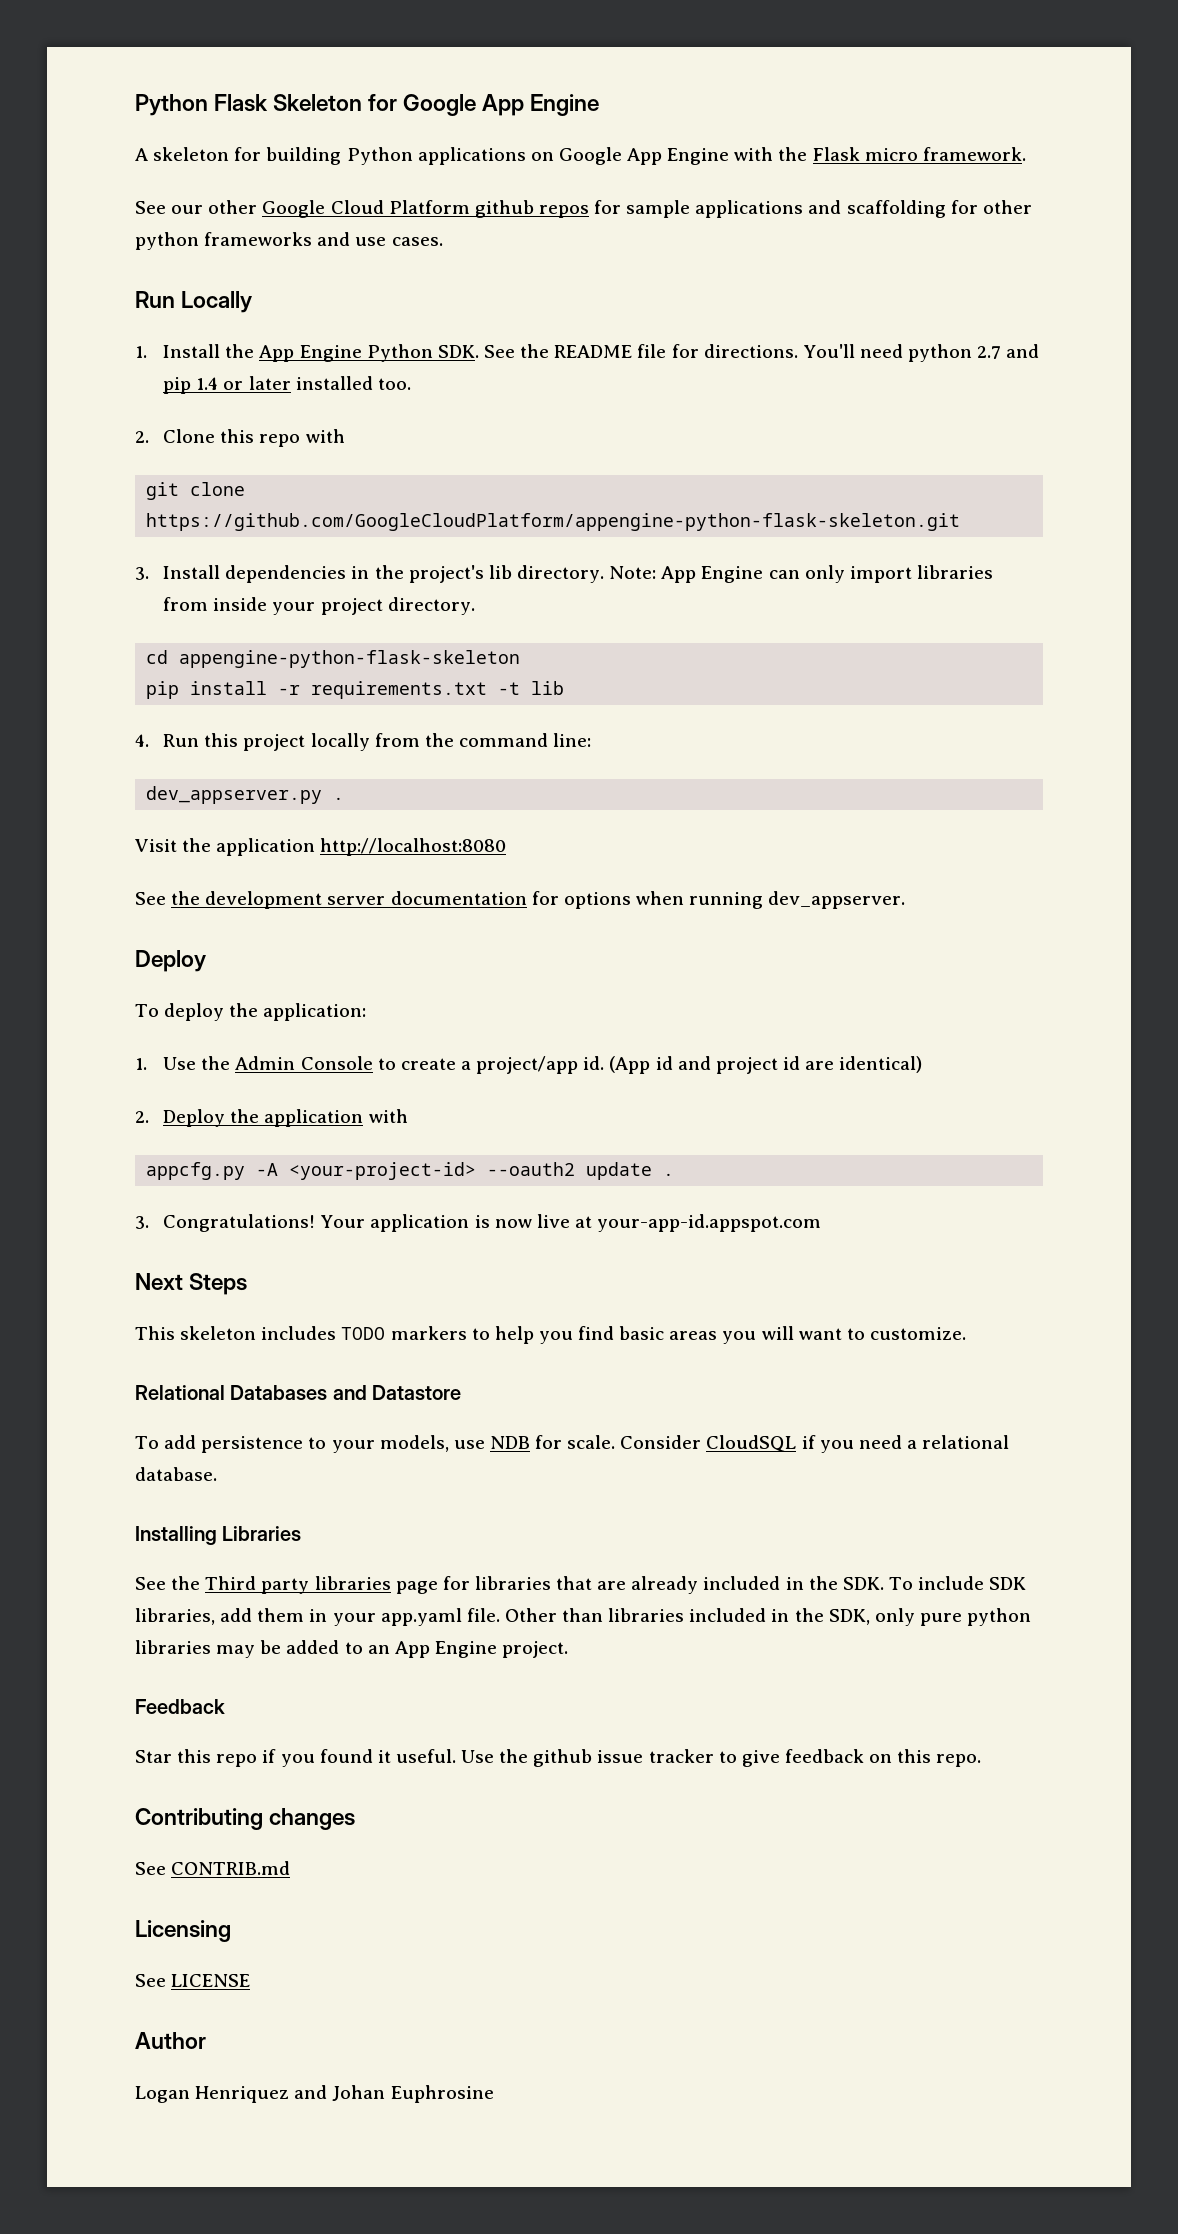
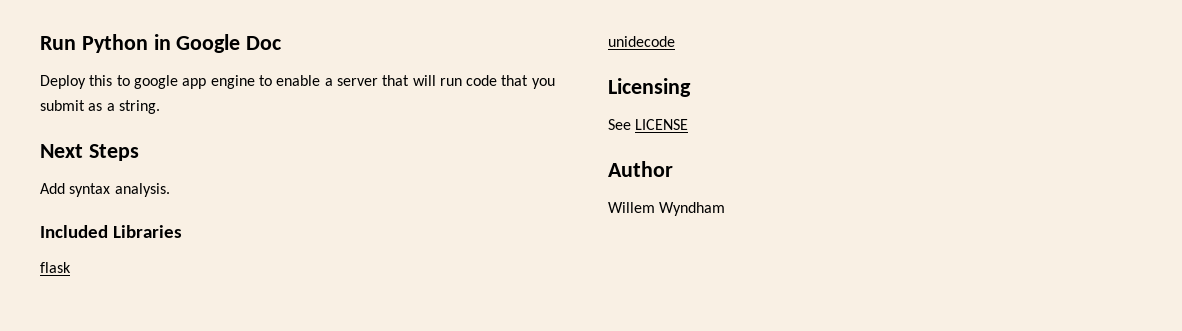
- Python Flask Skeleton for Google App Engine
- A skeleton for building Python applications on Google App Engine with the Flask micro framework.
- See our other Google Cloud Platform github repos for sample applications and scaffolding for other python frameworks and use cases.
- Run Locally
- 1. Install the App Engine Python SDK. See the README file for directions. You'll need python 2.7 and pip 1.4 or later installed too.
- 2. Clone this repo with
- git clone https://github.com/GoogleCloudPlatform/appengine-python-flask-skeleton.git
- 3. Install dependencies in the project's lib directory. Note: App Engine can only import libraries from inside your project directory.
- cd appengine-python-flask-skeleton
- pip install -r requirements.txt -t lib
- 4. Run this project locally from the command line:
- dev_appserver.py .
- Visit the application http://localhost:8080
- See the development server documentation for options when running dev_appserver.
- Deploy
- To deploy the application:
- 1. Use the Admin Console to create a project/app id. (App id and project id are identical)
- 2. Deploy the application with
- appcfg.py -A <your-project-id> --oauth2 update .
- 3. Congratulations! Your application is now live at your-app-id.appspot.com
+ Run Python in Google Doc
+ Deploy this to google app engine to enable a server that will run code that you submit as a string.
  Next Steps
- This skeleton includes TODO markers to help you find basic areas you will want to customize.
- Relational Databases and Datastore
- To add persistence to your models, use NDB for scale. Consider CloudSQL if you need a relational database.
- Installing Libraries
- See the Third party libraries page for libraries that are already included in the SDK. To include SDK libraries, add them in your app.yaml file. Other than libraries included in the SDK, only pure python libraries may be added to an App Engine project.
- Feedback
- Star this repo if you found it useful. Use the github issue tracker to give feedback on this repo.
- Contributing changes
- See CONTRIB.md
+ Add syntax analysis.
+ Included Libraries
+ flask
+ unidecode
- Logan Henriquez and Johan Euphrosine
+ Willem Wyndham

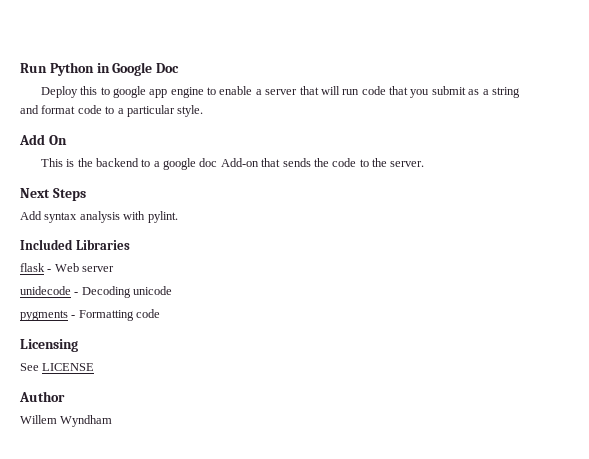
- Deploy this to google app engine to enable a server that will run code that you submit as a string.
+ Deploy this to google app engine to enable a server that will run code that you submit as a string and format code to a particular style.
+ Add On
+ This is the backend to a google doc Add-on that sends the code to the server.
- Add syntax analysis.
+ Add syntax analysis with pylint.
- flask
- unidecode
+ flask - Web server
+ unidecode - Decoding unicode
+ pygments - Formatting code

